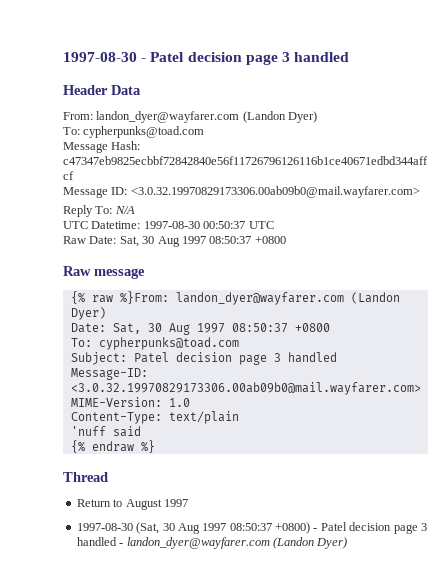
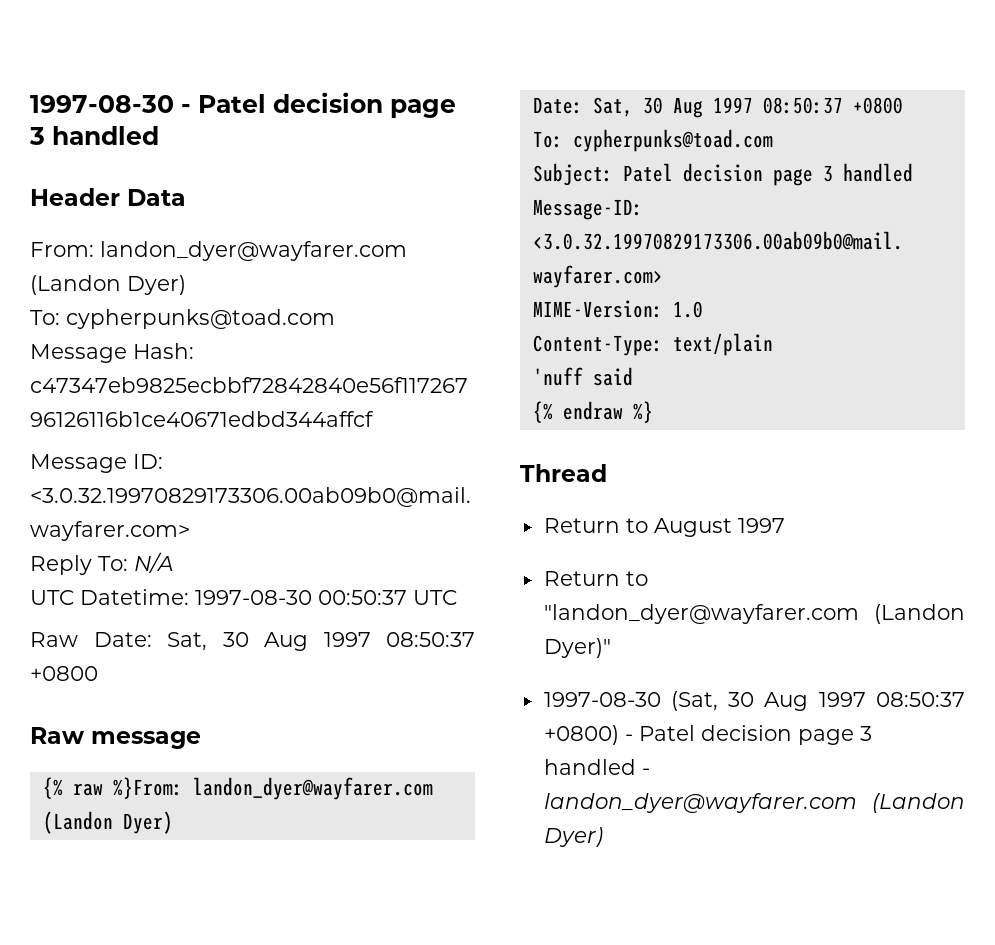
+ Return to "landon_dyer@wayfarer.com (Landon Dyer)"

